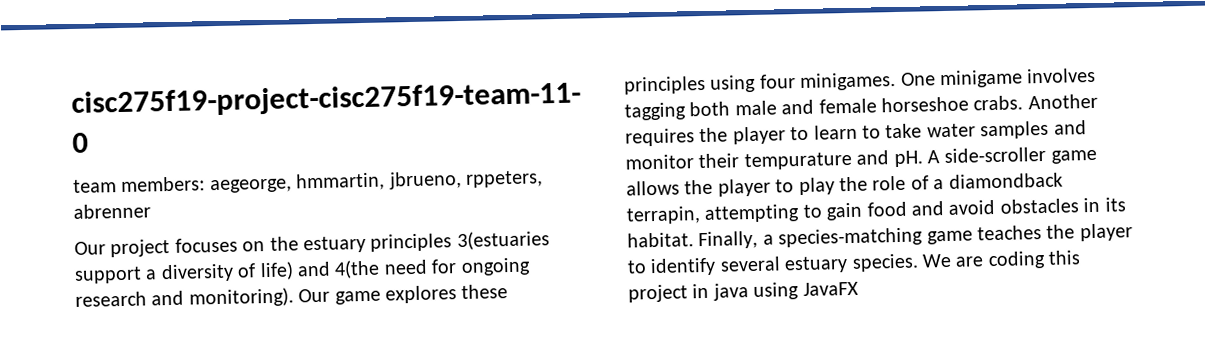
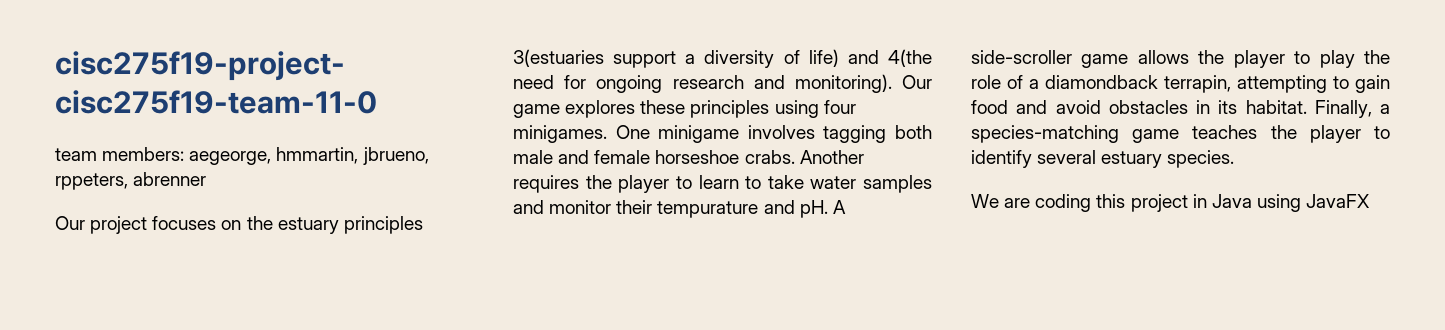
- Finally, a species-matching game teaches the player to identify several estuary species. We are coding this project in java using JavaFX
+ Finally, a species-matching game teaches the player to identify several estuary species.
+ We are coding this project in Java using JavaFX

